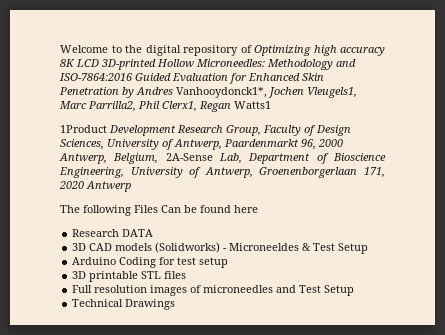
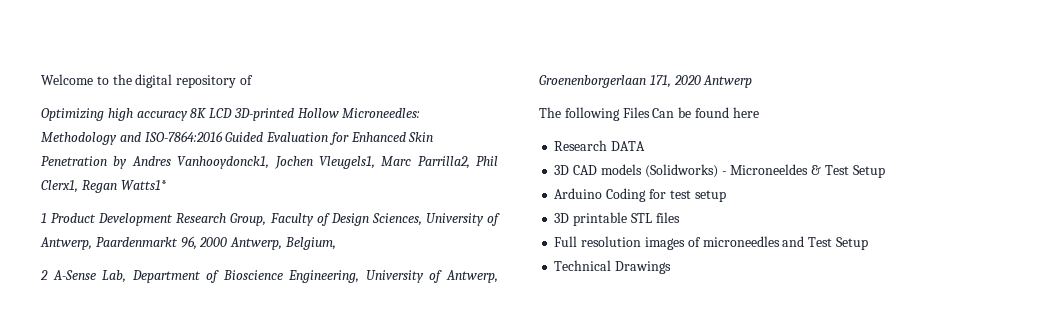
- Welcome to the digital repository of Optimizing high accuracy 8K LCD 3D-printed Hollow Microneedles: Methodology and ISO-7864:2016 Guided Evaluation for Enhanced Skin Penetration by Andres Vanhooydonck1*, Jochen Vleugels1, Marc Parrilla2, Phil Clerx1, Regan Watts1
- 1Product Development Research Group, Faculty of Design Sciences, University of Antwerp, Paardenmarkt 96, 2000 Antwerp, Belgium, 2A-Sense Lab, Department of Bioscience Engineering, University of Antwerp, Groenenborgerlaan 171, 2020 Antwerp
+ Welcome to the digital repository of
+ Optimizing high accuracy 8K LCD 3D-printed Hollow Microneedles: Methodology and ISO-7864:2016 Guided Evaluation for Enhanced Skin Penetration by Andres Vanhooydonck1, Jochen Vleugels1, Marc Parrilla2, Phil Clerx1, Regan Watts1*
+ 1 Product Development Research Group, Faculty of Design Sciences, University of Antwerp, Paardenmarkt 96, 2000 Antwerp, Belgium,
+ 2 A-Sense Lab, Department of Bioscience Engineering, University of Antwerp, Groenenborgerlaan 171, 2020 Antwerp

